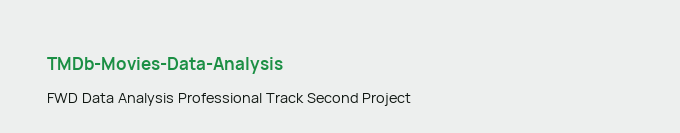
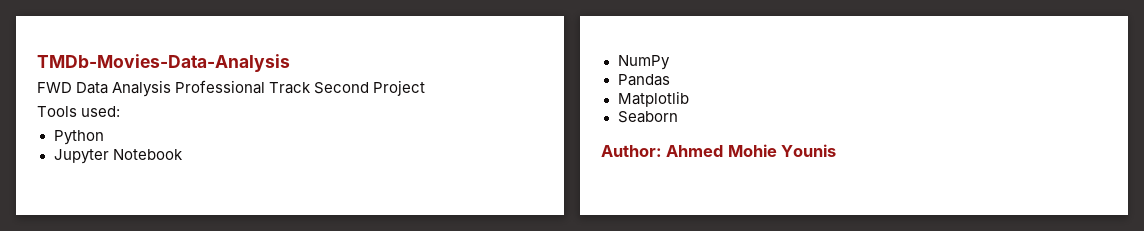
+ Tools used:
+ Python
+ Jupyter Notebook
+ NumPy
+ Pandas
+ Matplotlib
+ Seaborn
+ Author: Ahmed Mohie Younis

